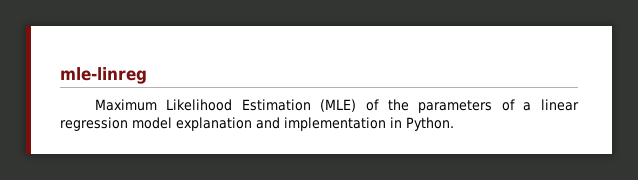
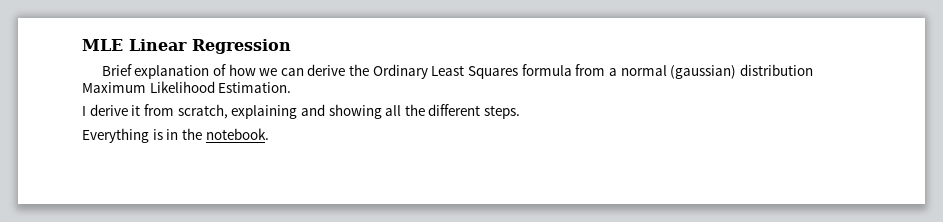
- mle-linreg
- Maximum Likelihood Estimation (MLE) of the parameters of a linear regression model explanation and implementation in Python.
+ MLE Linear Regression
+ Brief explanation of how we can derive the Ordinary Least Squares formula from a normal (gaussian) distribution Maximum Likelihood Estimation.
+ I derive it from scratch, explaining and showing all the different steps.
+ Everything is in the notebook.

